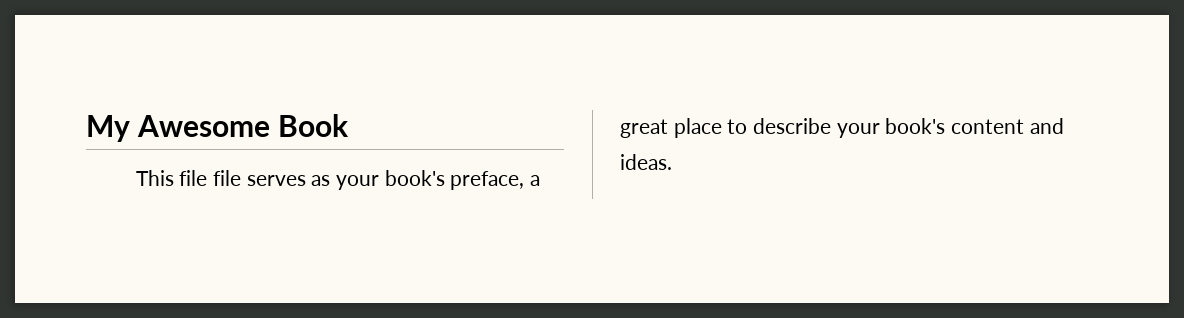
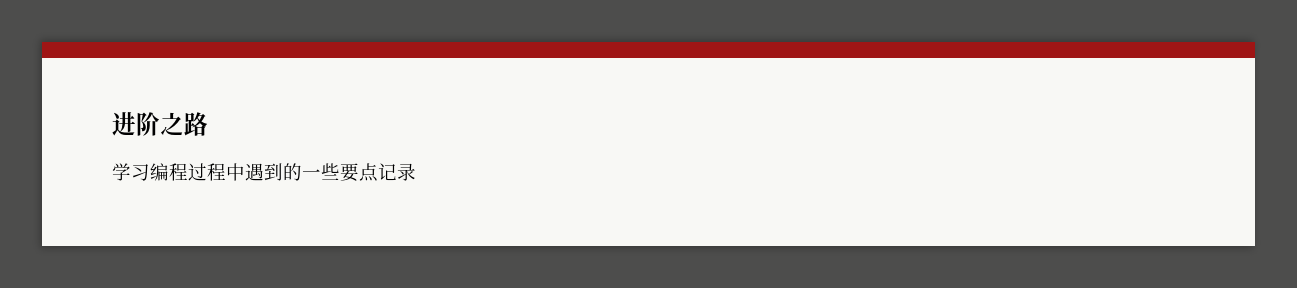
- My Awesome Book
- This file file serves as your book's preface, a great place to describe your book's content and ideas.
+ 进阶之路
+ 学习编程过程中遇到的一些要点记录

